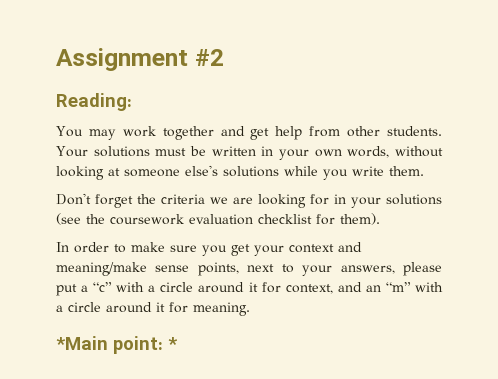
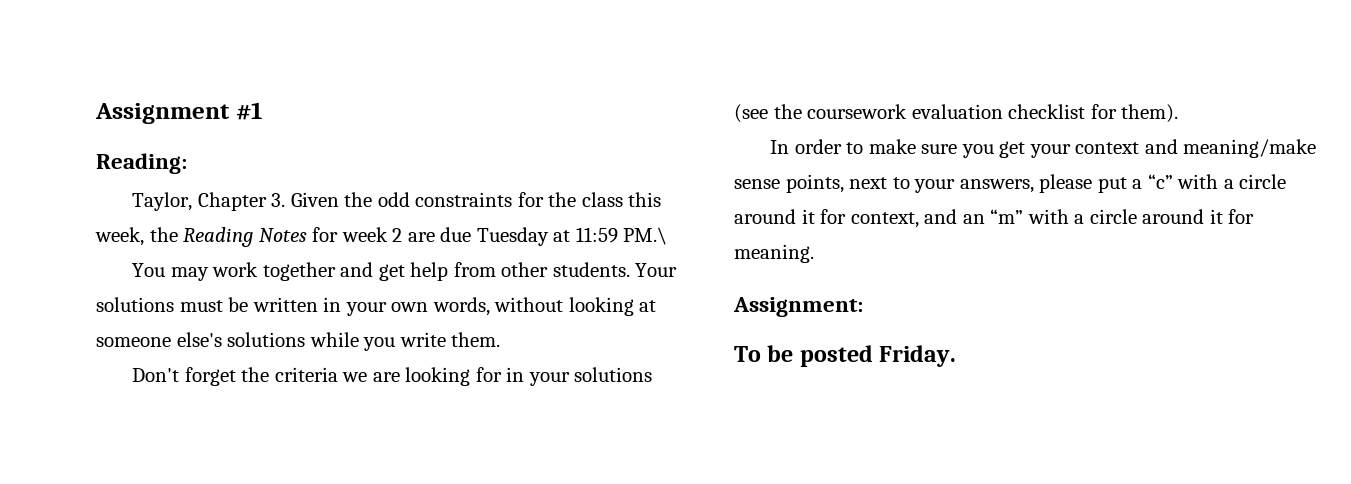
- Assignment #2
+ Assignment #1
+ Taylor, Chapter 3. Given the odd constraints for the class this week, the Reading Notes for week 2 are due Tuesday at 11:59 PM.\
- *Main point: *
+ Assignment:
+ To be posted Friday.

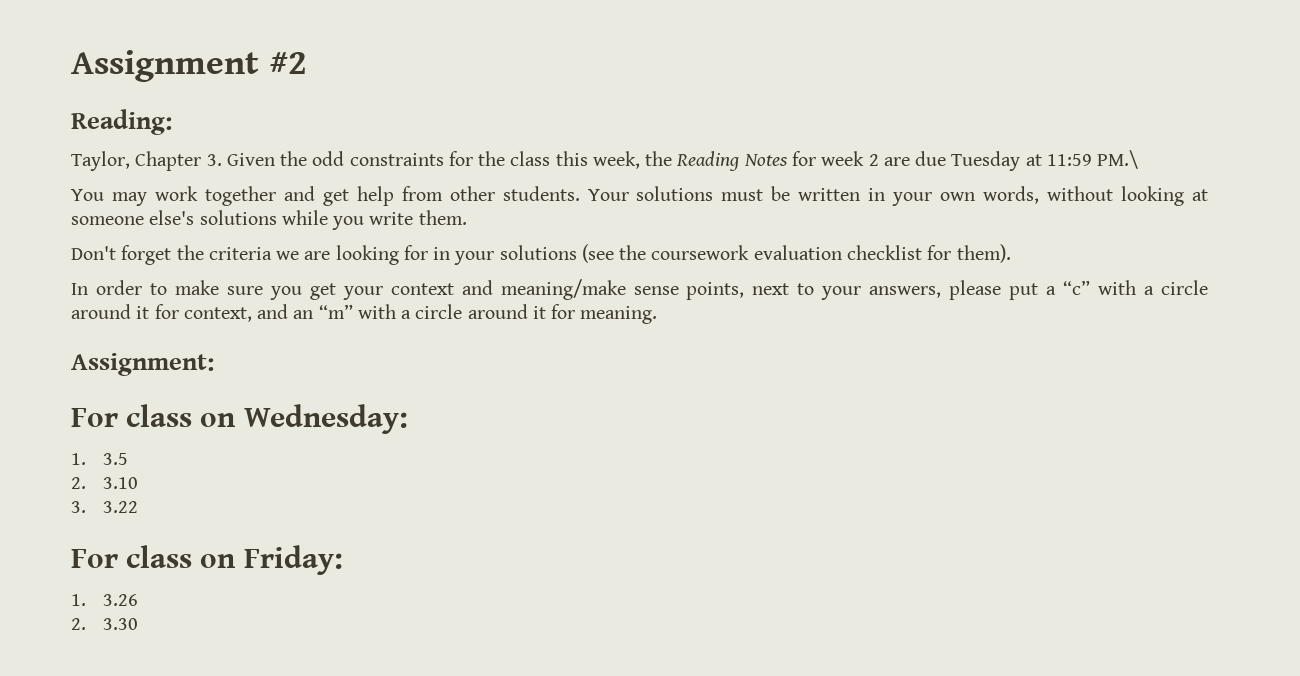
- Assignment #1
+ Assignment #2
- To be posted Friday.
+ For class on Wednesday:
+ 1. 3.5
+ 2. 3.10
+ 3. 3.22
+ For class on Friday:
+ 1. 3.26
+ 2. 3.30

